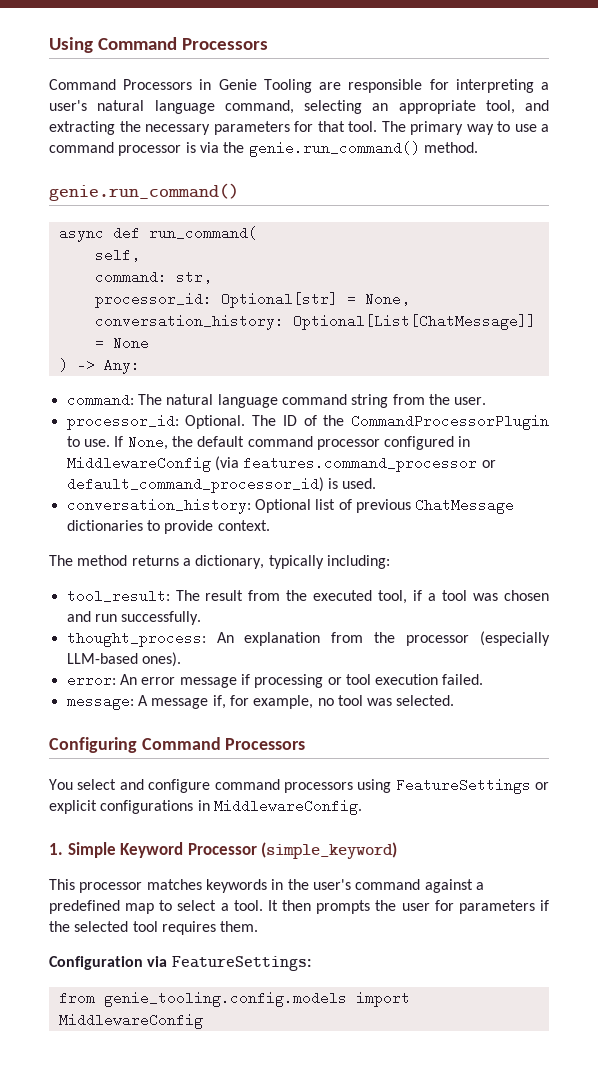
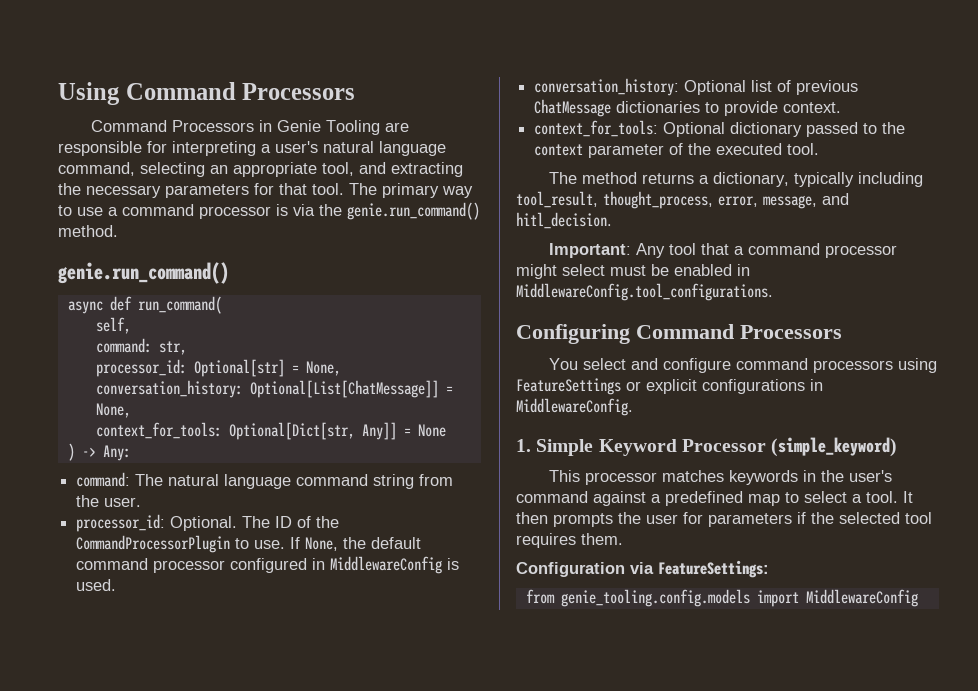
- conversation_history: Optional[List[ChatMessage]] = None
+ conversation_history: Optional[List[ChatMessage]] = None,
+ context_for_tools: Optional[Dict[str, Any]] = None
- If None, the default command processor configured in MiddlewareConfig (via features.command_processor or default_command_processor_id) is used.
+ If None, the default command processor configured in MiddlewareConfig is used.
+ context_for_tools: Optional dictionary passed to the context parameter of the executed tool.
- The method returns a dictionary, typically including:
- tool_result: The result from the executed tool, if a tool was chosen and run successfully.
- thought_process: An explanation from the processor (especially LLM-based ones).
- error: An error message if processing or tool execution failed.
- message: A message if, for example, no tool was selected.
+ The method returns a dictionary, typically including tool_result, thought_process, error, message, and hitl_decision.
+ Important: Any tool that a command processor might select must be enabled in MiddlewareConfig.tool_configurations.

